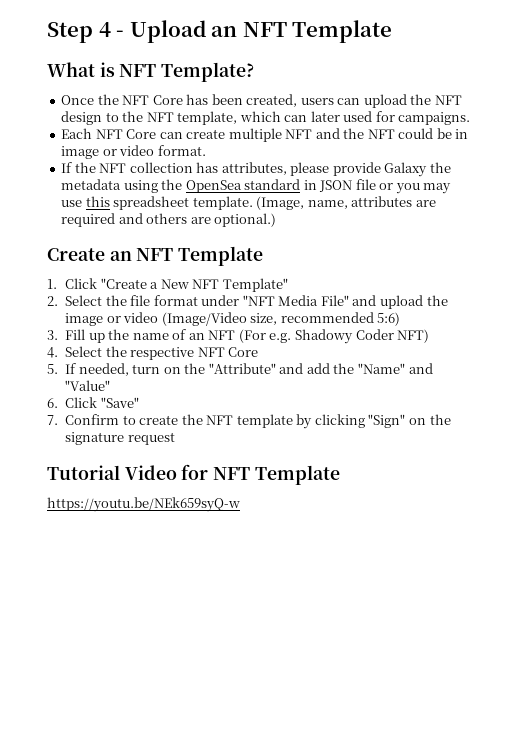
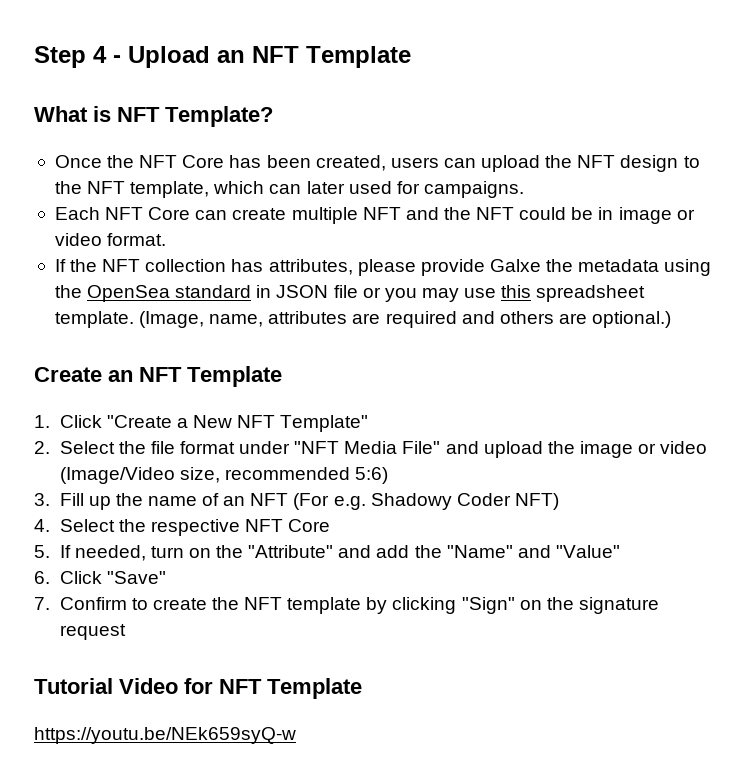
- If the NFT collection has attributes, please provide Galaxy the metadata using the OpenSea standard in JSON file or you may use this spreadsheet template.
+ If the NFT collection has attributes, please provide Galxe the metadata using the OpenSea standard in JSON file or you may use this spreadsheet template.

